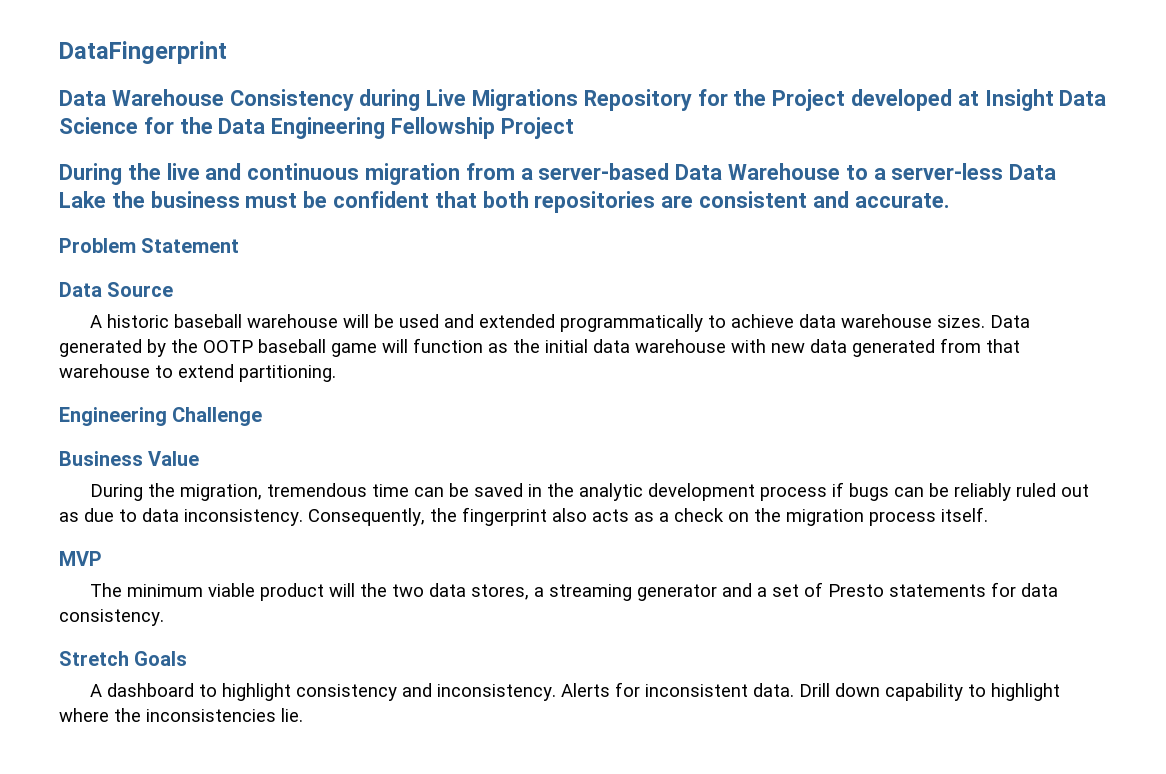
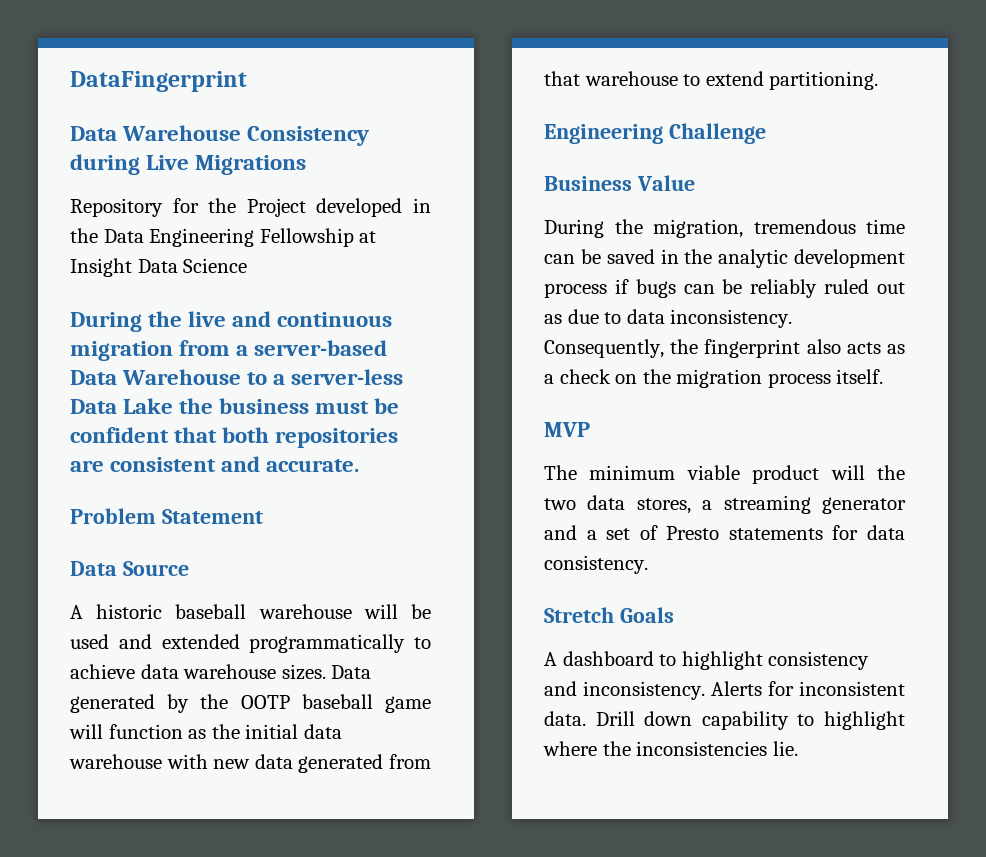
- Data Warehouse Consistency during Live Migrations Repository for the Project developed at Insight Data Science for the Data Engineering Fellowship Project
+ Data Warehouse Consistency during Live Migrations
+ Repository for the Project developed in the Data Engineering Fellowship at Insight Data Science

